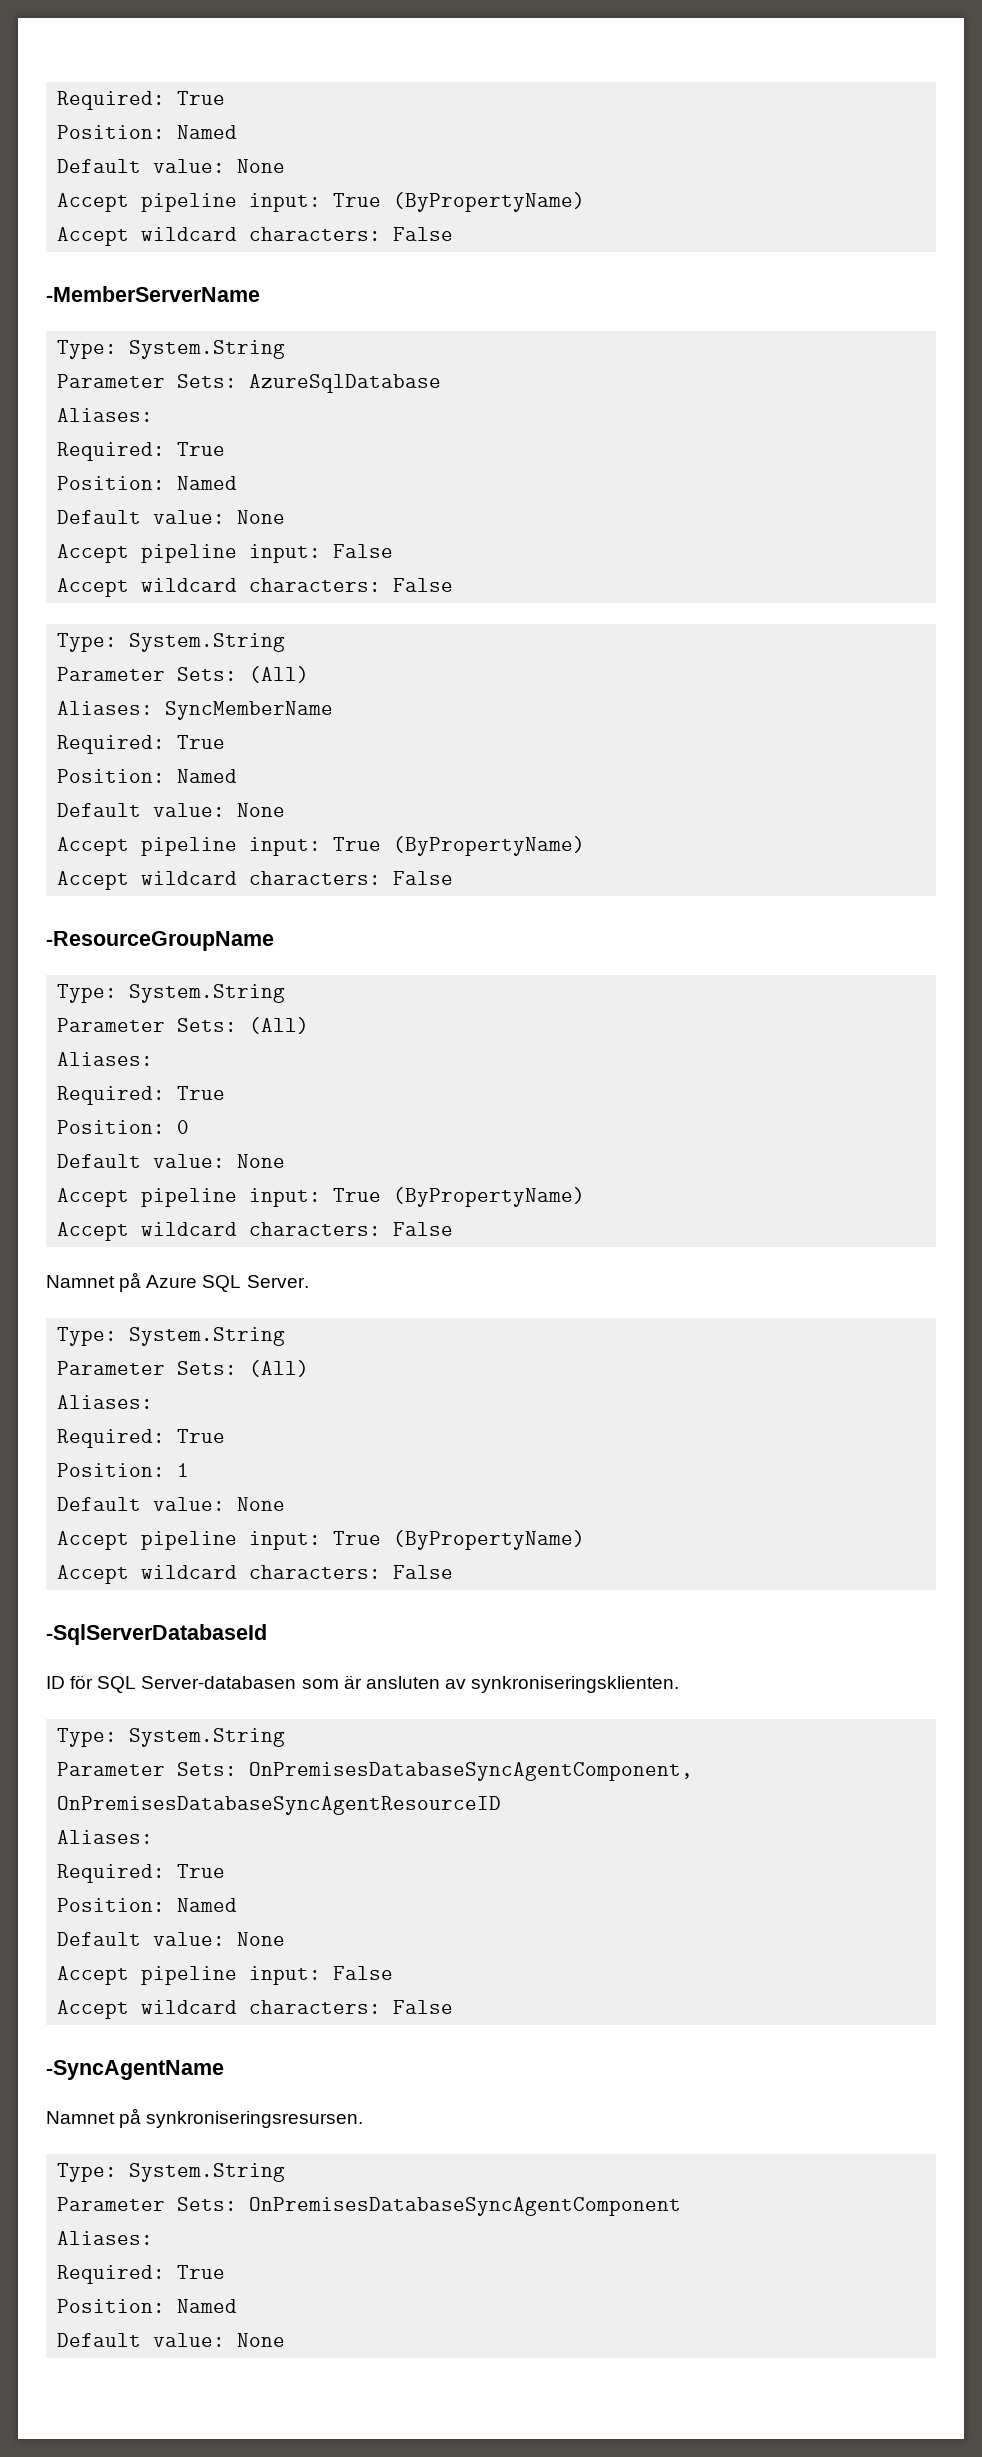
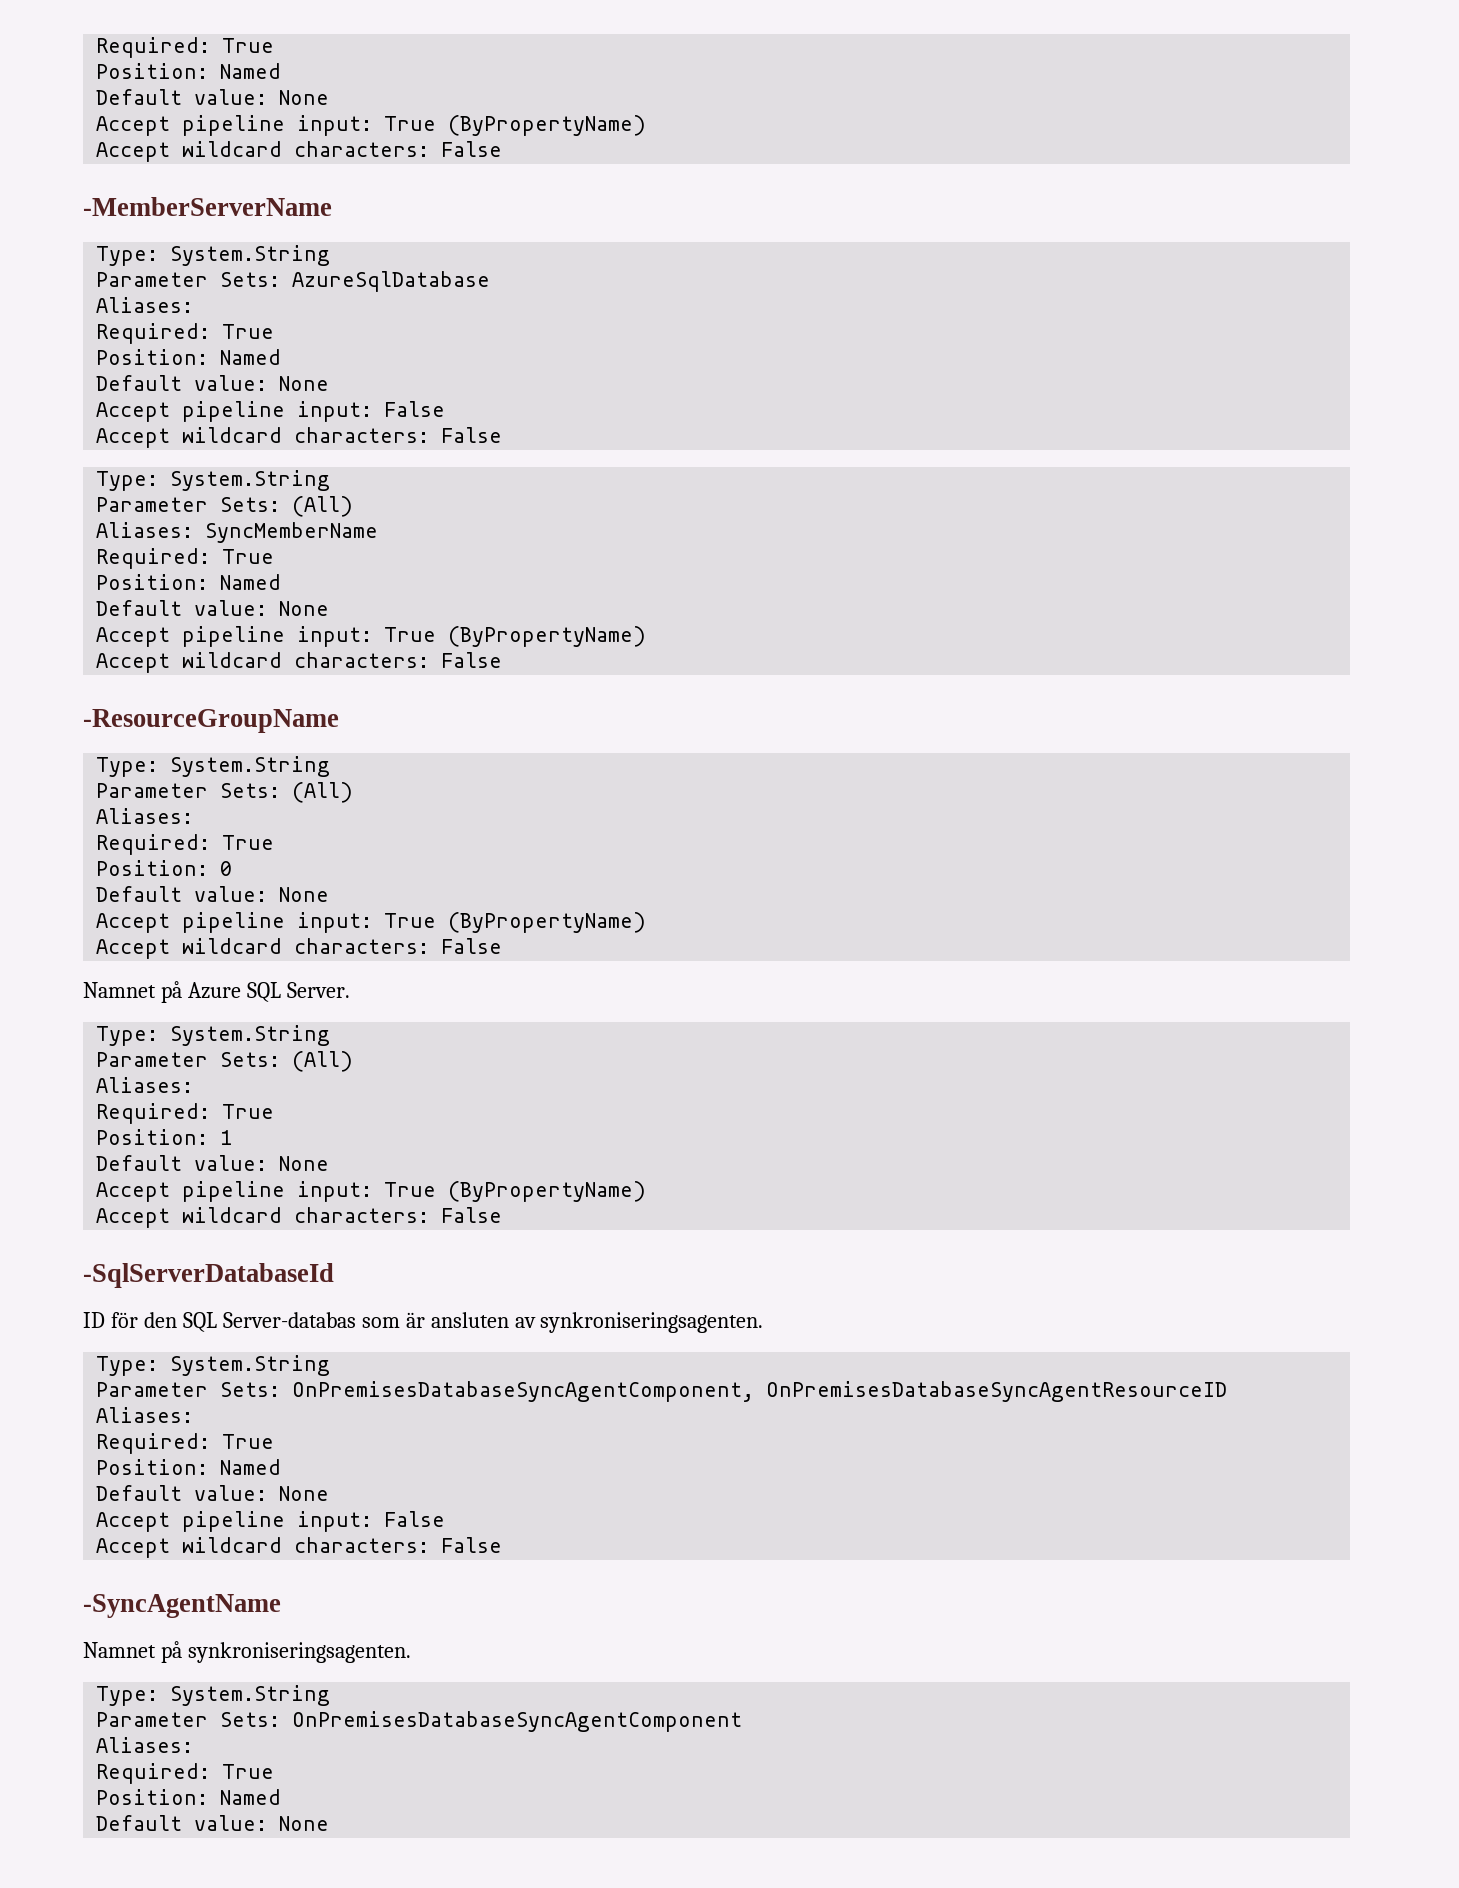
- ID för SQL Server-databasen som är ansluten av synkroniseringsklienten.
+ ID för den SQL Server-databas som är ansluten av synkroniseringsagenten.
- Namnet på synkroniseringsresursen.
+ Namnet på synkroniseringsagenten.

